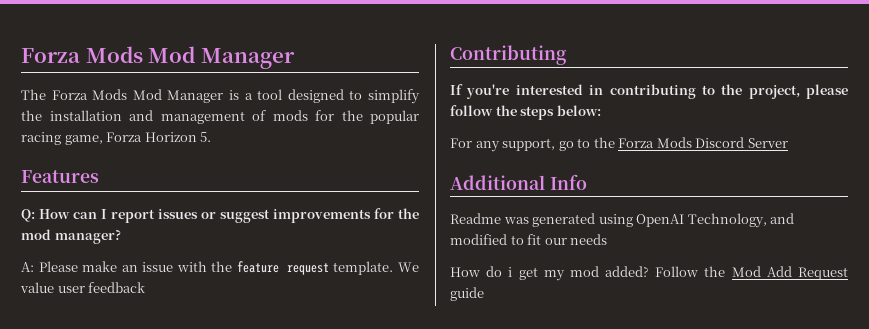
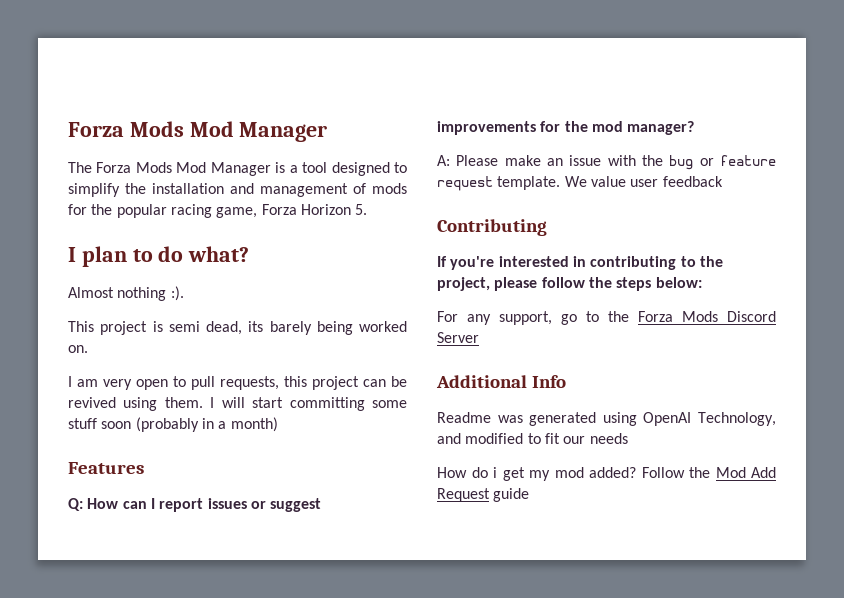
+ I plan to do what?
+ Almost nothing :).
+ This project is semi dead, its barely being worked on.
+ I am very open to pull requests, this project can be revived using them. I will start committing some stuff soon (probably in a month)
- A: Please make an issue with the feature request template.
+ A: Please make an issue with the bug or feature request template.

